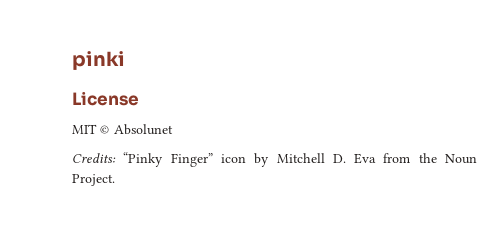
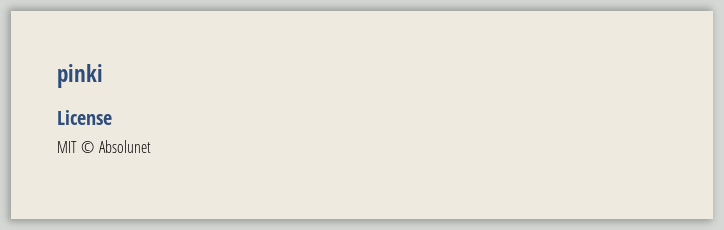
- Credits: “Pinky Finger” icon by Mitchell D. Eva from the Noun Project.

